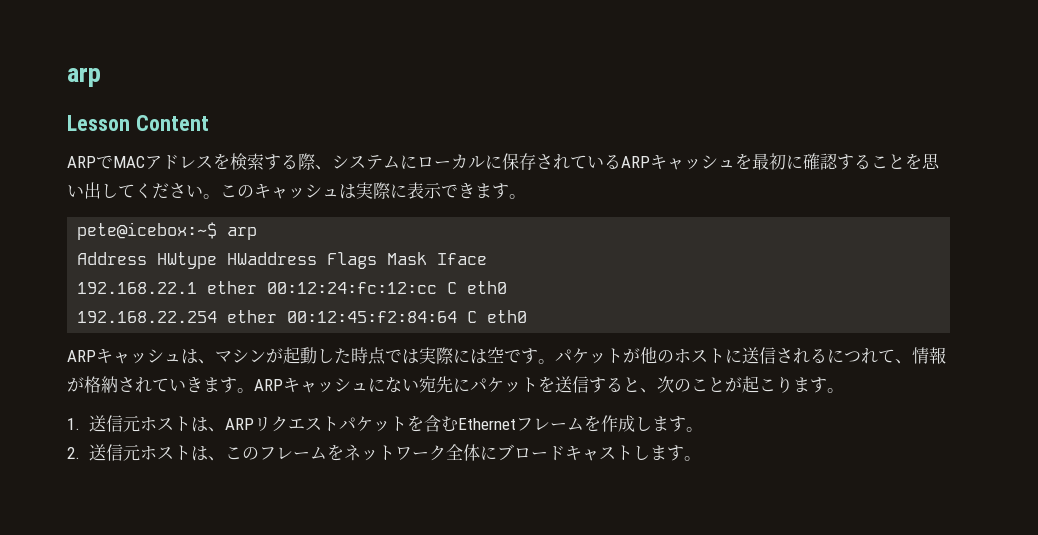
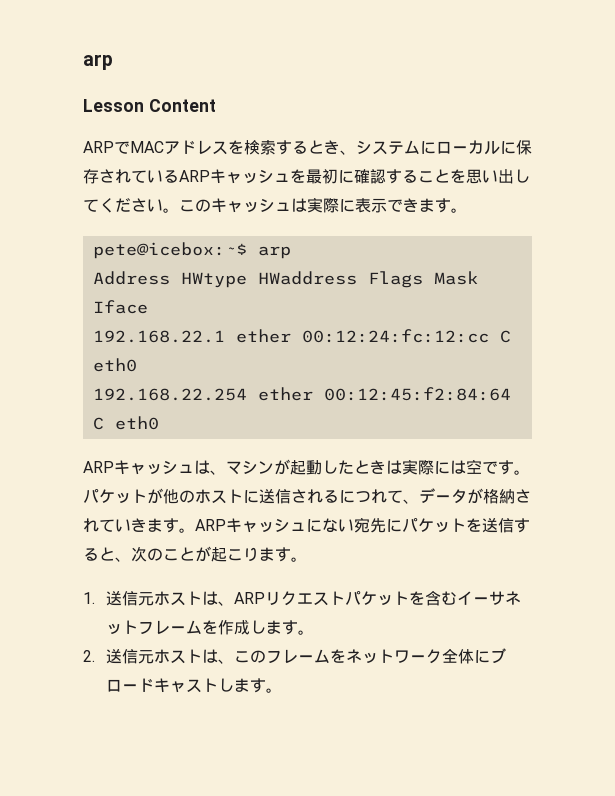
- ARPでMACアドレスを検索する際、システムにローカルに保存されているARPキャッシュを最初に確認することを思い出してください。
+ ARPでMACアドレスを検索するとき、システムにローカルに保存されているARPキャッシュを最初に確認することを思い出してください。
- ARPキャッシュは、マシンが起動した時点では実際には空です。
+ ARPキャッシュは、マシンが起動したときは実際には空です。
- パケットが他のホストに送信されるにつれて、情報が格納されていきます。
+ パケットが他のホストに送信されるにつれて、データが格納されていきます。
- 1.送信元ホストは、ARPリクエストパケットを含むEthernetフレームを作成します。
+ 1.送信元ホストは、ARPリクエストパケットを含むイーサネットフレームを作成します。

